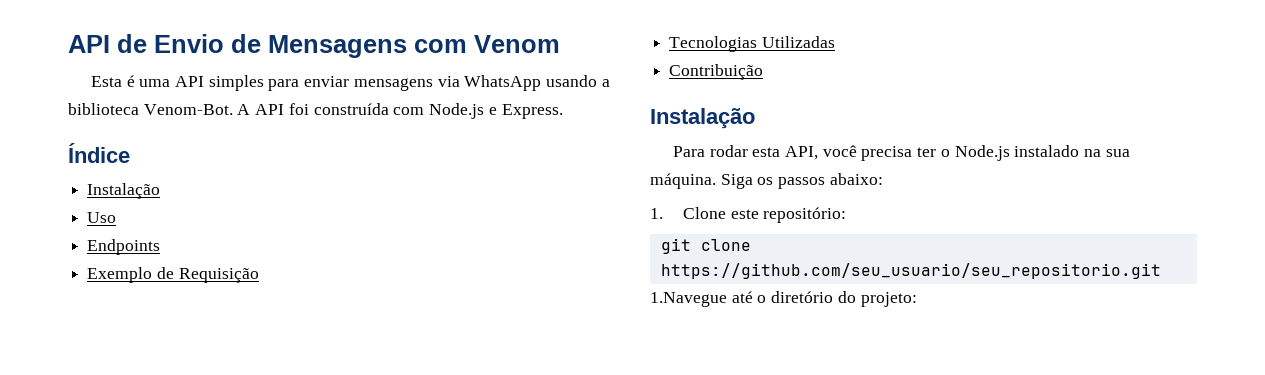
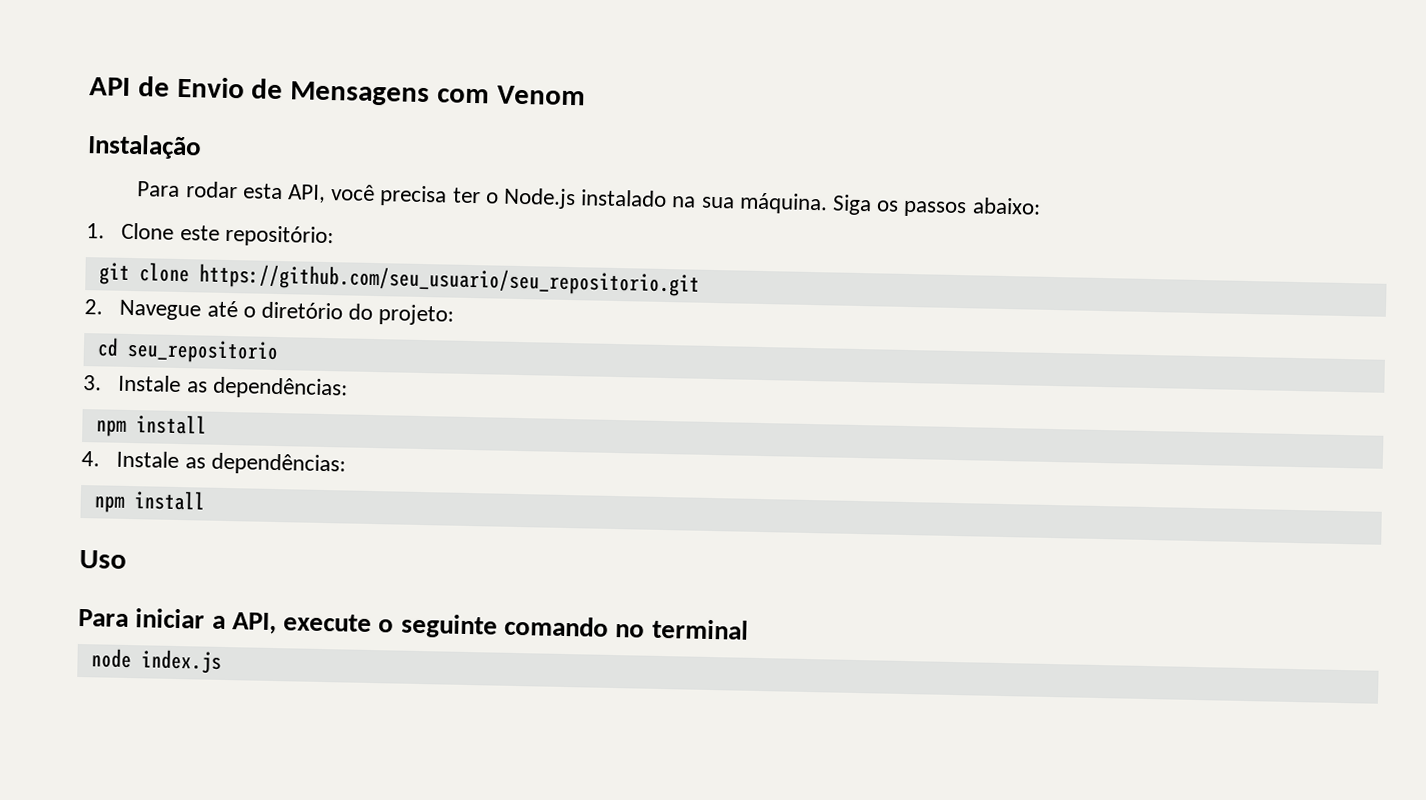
- Esta é uma API simples para enviar mensagens via WhatsApp usando a biblioteca Venom-Bot. A API foi construída com Node.js e Express.
- Índice
- Instalação
- Uso
- Endpoints
- Exemplo de Requisição
- Tecnologias Utilizadas
- Contribuição
- 1.Navegue até o diretório do projeto:
+ 2. Navegue até o diretório do projeto:
+ cd seu_repositorio
+ 3. Instale as dependências:
+ npm install
+ 4. Instale as dependências:
+ npm install
+ Uso
+ Para iniciar a API, execute o seguinte comando no terminal
+ node index.js

